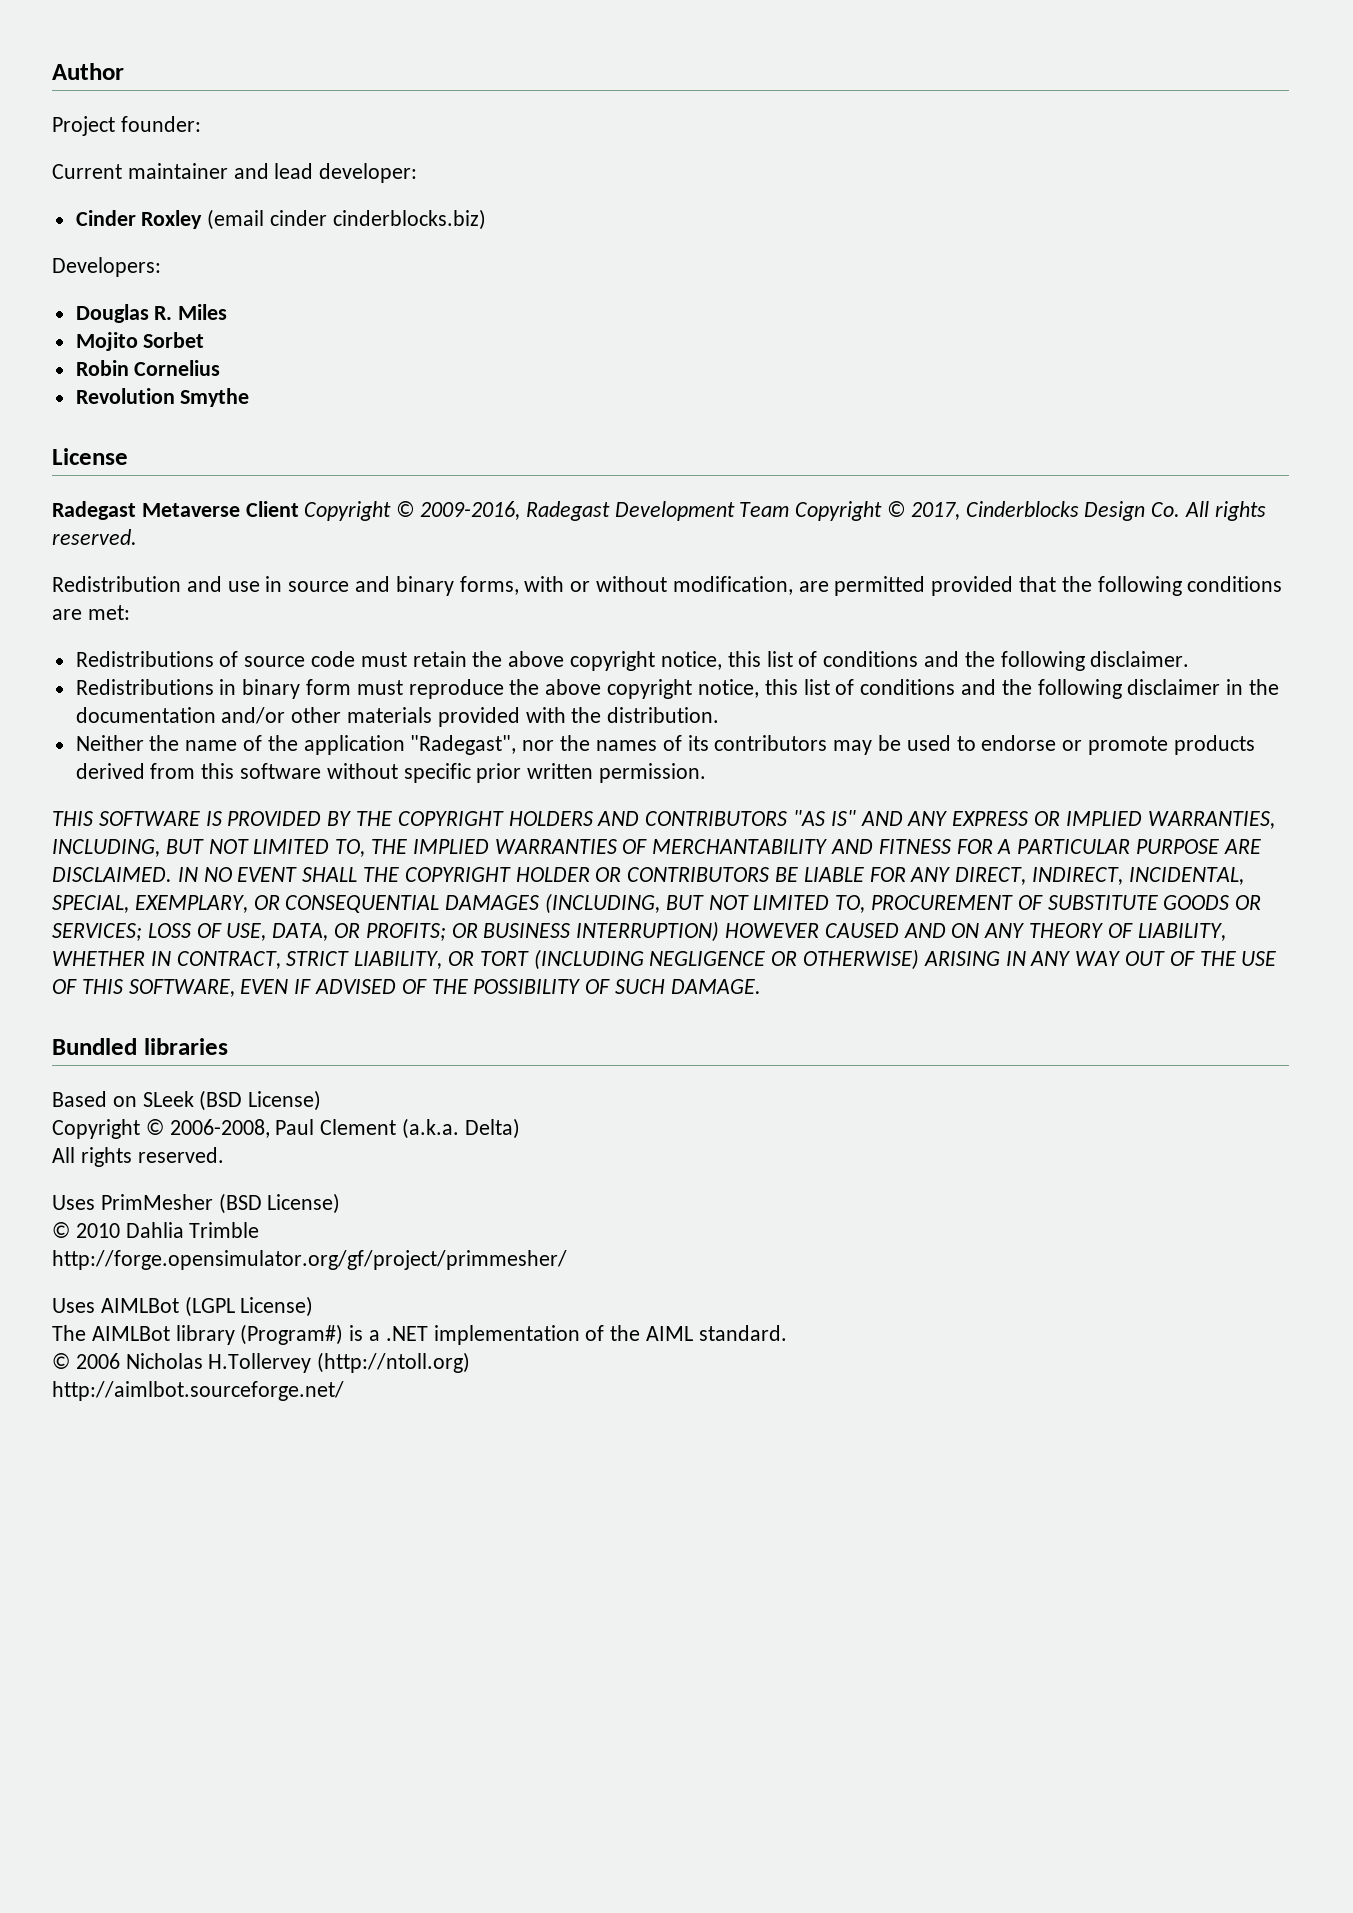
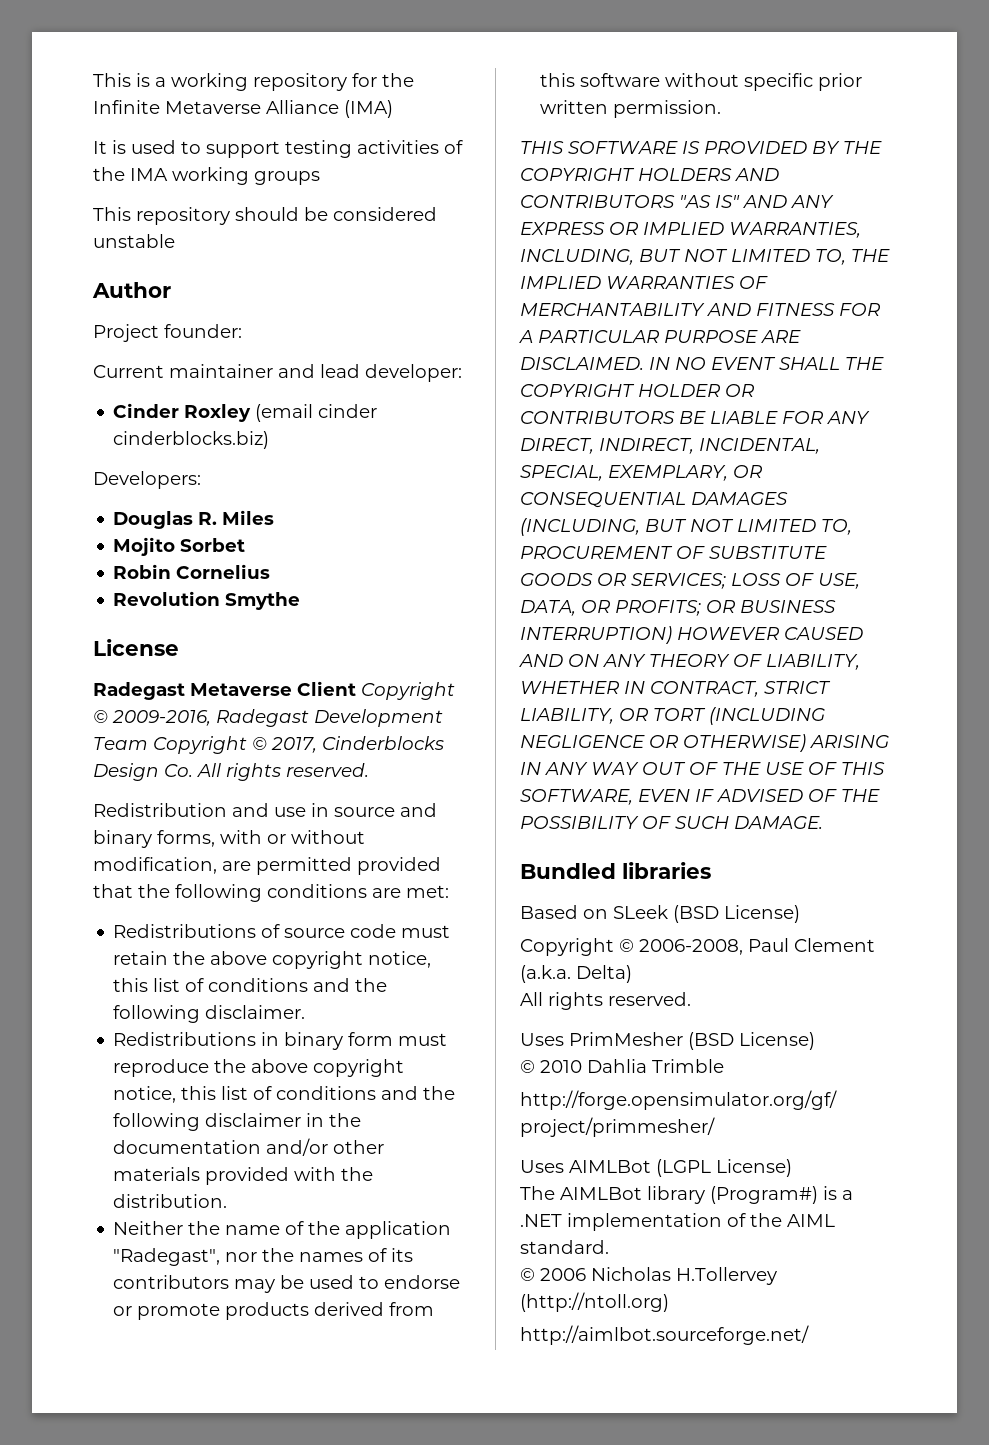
+ This is a working repository for the Infinite Metaverse Alliance (IMA)
+ It is used to support testing activities of the IMA working groups
+ This repository should be considered unstable

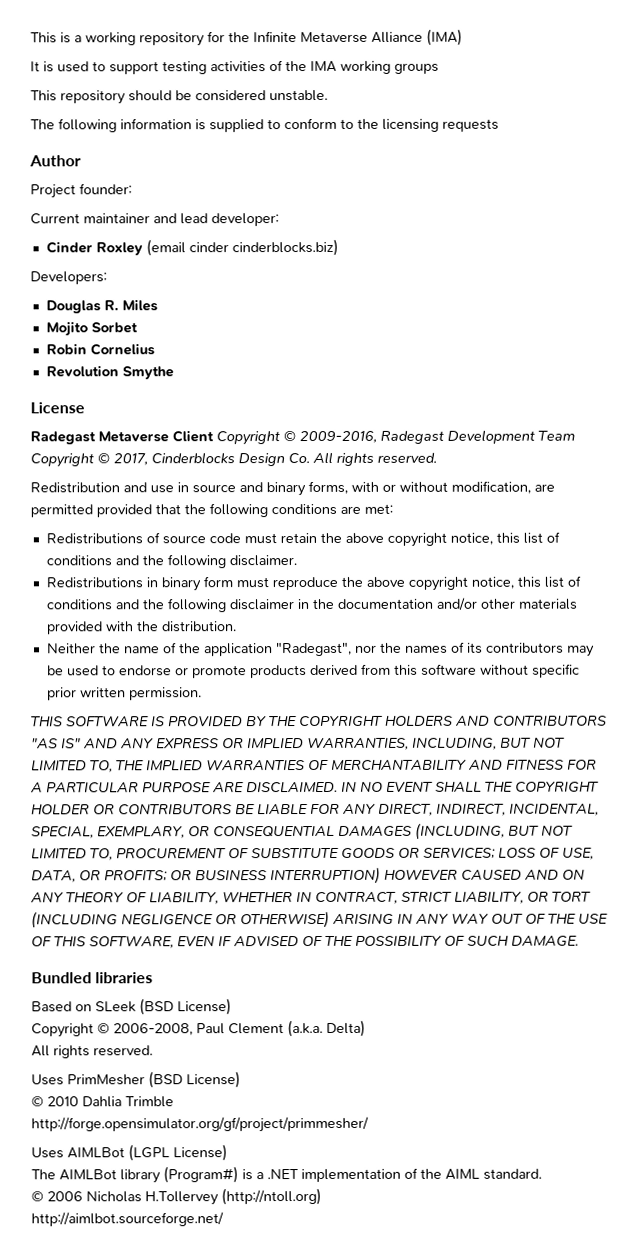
- This repository should be considered unstable
+ This repository should be considered unstable.
+ The following information is supplied to conform to the licensing requests

